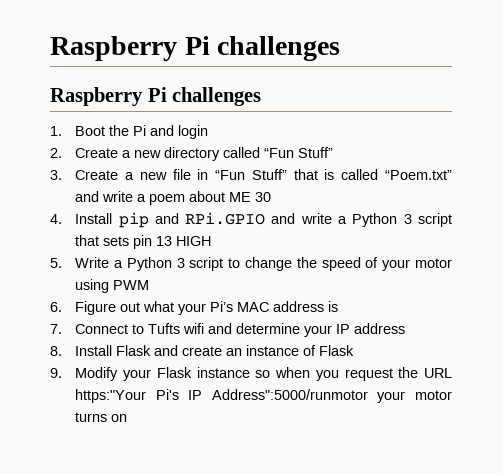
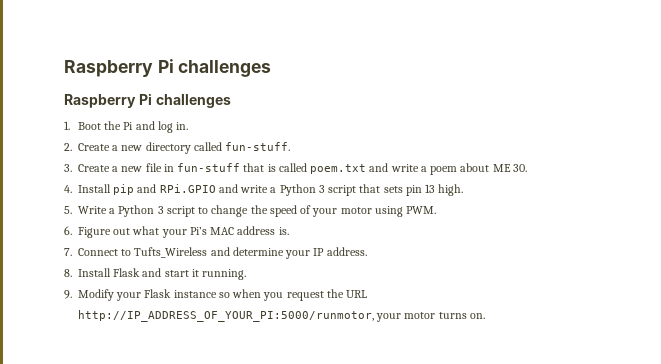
- 1. Boot the Pi and login
+ 1. Boot the Pi and log in.
- 2. Create a new directory called “Fun Stuff”
+ 2. Create a new directory called fun-stuff.
- 3. Create a new file in “Fun Stuff” that is called “Poem.txt” and write a poem about ME 30
+ 3. Create a new file in fun-stuff that is called poem.txt and write a poem about ME 30.
- 4. Install pip and RPi.GPIO and write a Python 3 script that sets pin 13 HIGH
+ 4. Install pip and RPi.GPIO and write a Python 3 script that sets pin 13 high.
- 5. Write a Python 3 script to change the speed of your motor using PWM
+ 5. Write a Python 3 script to change the speed of your motor using PWM.
- 6. Figure out what your Pi’s MAC address is
+ 6. Figure out what your Pi’s MAC address is.
- 7. Connect to Tufts wifi and determine your IP address
+ 7. Connect to Tufts_Wireless and determine your IP address.
- 8. Install Flask and create an instance of Flask
+ 8. Install Flask and start it running.
- 9. Modify your Flask instance so when you request the URL https:"Your Pi's IP Address":5000/runmotor your motor turns on
+ 9. Modify your Flask instance so when you request the URL http://IP_ADDRESS_OF_YOUR_PI:5000/runmotor, your motor turns on.

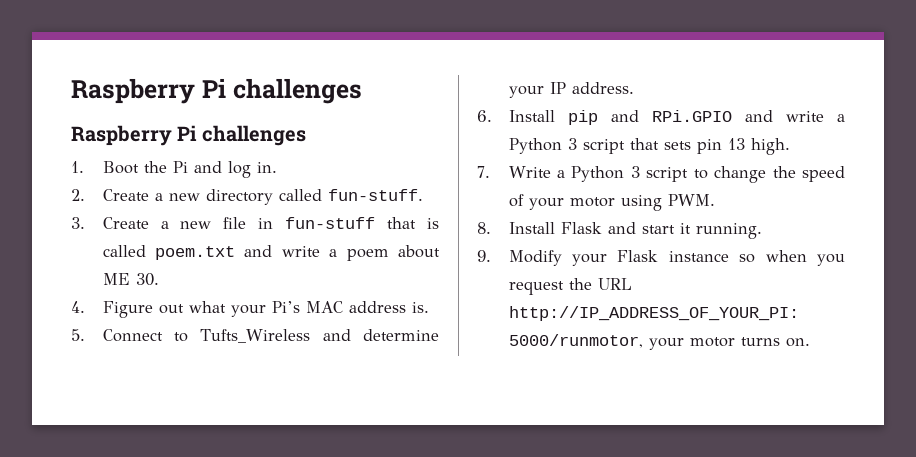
- 4. Install pip and RPi.GPIO and write a Python 3 script that sets pin 13 high.
+ 4. Figure out what your Pi’s MAC address is.
+ 5. Connect to Tufts_Wireless and determine your IP address.
+ 6. Install pip and RPi.GPIO and write a Python 3 script that sets pin 13 high.
- 5. Write a Python 3 script to change the speed of your motor using PWM.
+ 7. Write a Python 3 script to change the speed of your motor using PWM.
- 6. Figure out what your Pi’s MAC address is.
- 7. Connect to Tufts_Wireless and determine your IP address.

